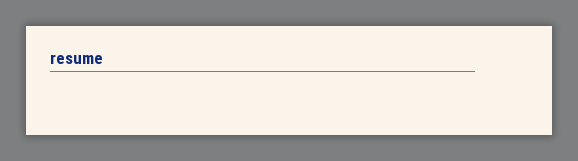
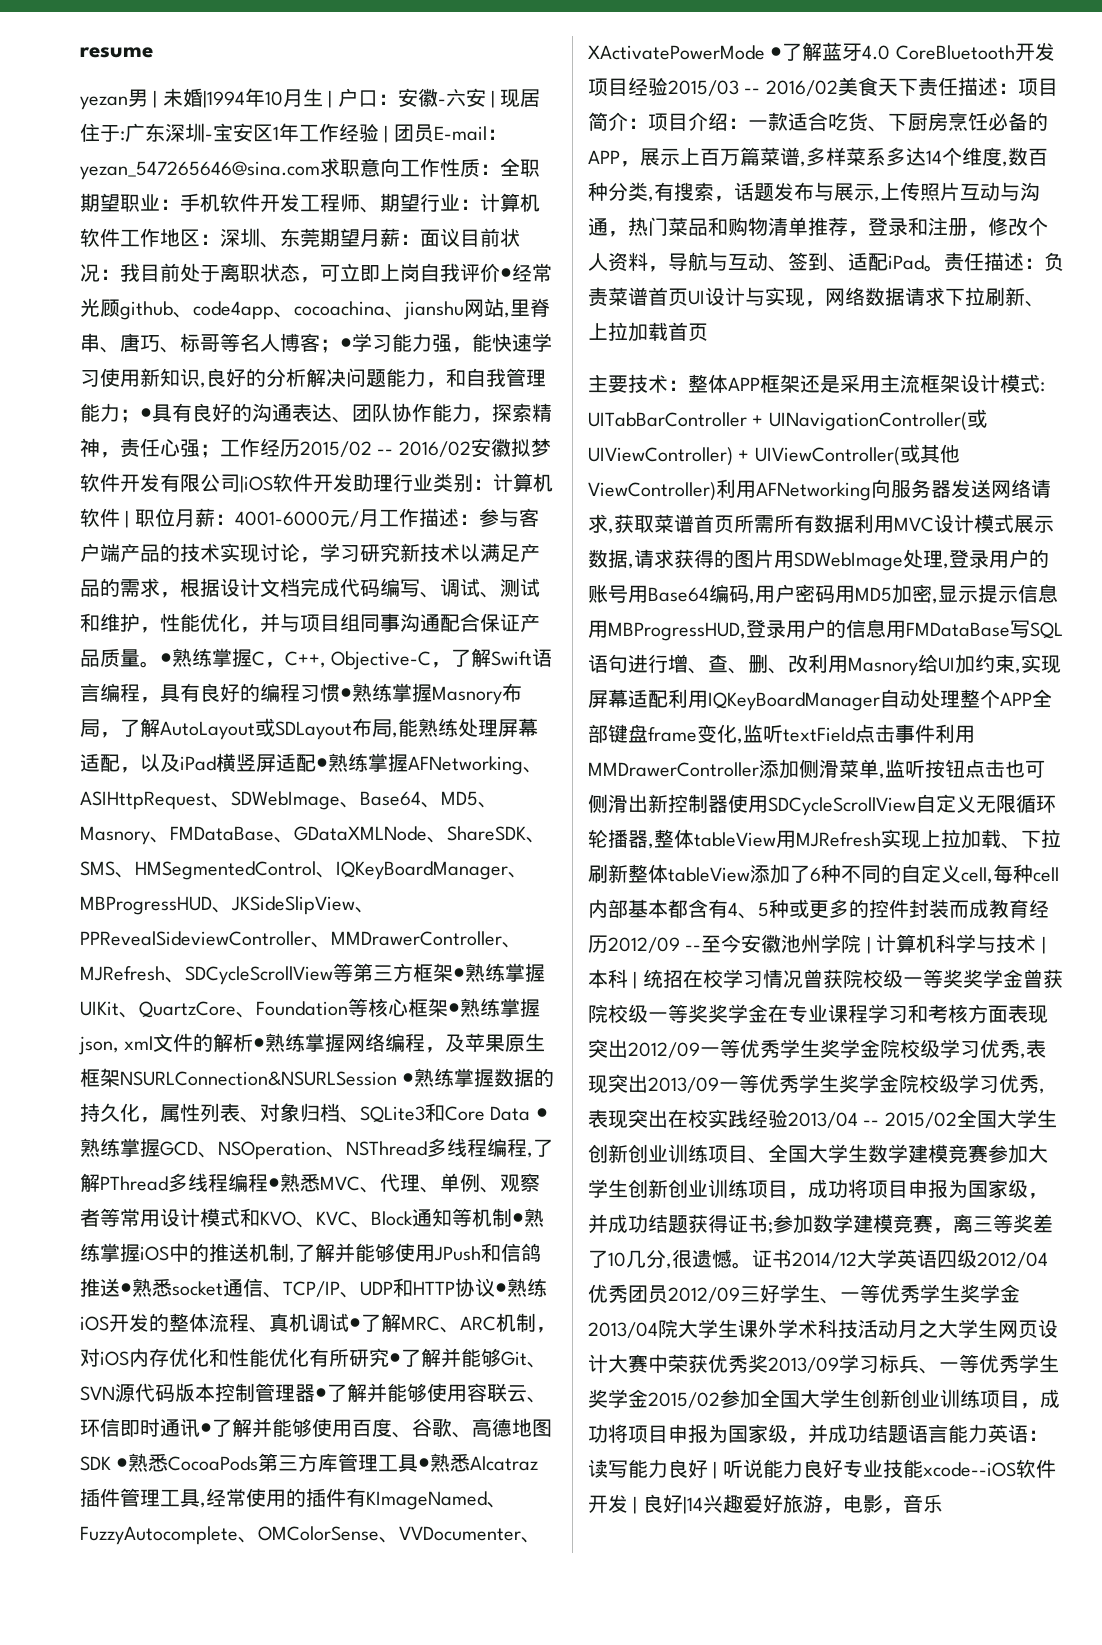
+ yezan男 | 未婚|1994年10月生 | 户口：安徽-六安 | 现居住于:广东深圳-宝安区1年工作经验 | 团员E-mail：yezan_547265646@sina.com求职意向工作性质：全职期望职业：手机软件开发工程师、期望行业：计算机软件工作地区：深圳、东莞期望月薪：面议目前状况：我目前处于离职状态，可立即上岗自我评价●经常光顾github、code4app、cocoachina、jianshu网站,里脊串、唐巧、标哥等名人博客；●学习能力强，能快速学习使用新知识,良好的分析解决问题能力，和自我管理能力；●具有良好的沟通表达、团队协作能力，探索精神，责任心强；工作经历2015/02 -- 2016/02安徽拟梦软件开发有限公司|iOS软件开发助理行业类别：计算机软件 | 职位月薪：4001-6000元/月工作描述：参与客户端产品的技术实现讨论，学习研究新技术以满足产品的需求，根据设计文档完成代码编写、调试、测试和维护，性能优化，并与项目组同事沟通配合保证产品质量。●熟练掌握C，C++, Objective-C，了解Swift语言编程，具有良好的编程习惯●熟练掌握Masnory布局，了解AutoLayout或SDLayout布局,能熟练处理屏幕适配，以及iPad横竖屏适配●熟练掌握AFNetworking、ASIHttpRequest、SDWebImage、Base64、MD5、Masnory、FMDataBase、GDataXMLNode、ShareSDK、SMS、HMSegmentedControl、IQKeyBoardManager、MBProgressHUD、JKSideSlipView、PPRevealSideviewController、MMDrawerController、MJRefresh、SDCycleScrollView等第三方框架●熟练掌握UIKit、QuartzCore、Foundation等核心框架●熟练掌握json, xml文件的解析●熟练掌握网络编程，及苹果原生框架NSURLConnection&NSURLSession ●熟练掌握数据的持久化，属性列表、对象归档、SQLite3和Core Data ●熟练掌握GCD、NSOperation、NSThread多线程编程,了解PThread多线程编程●熟悉MVC、代理、单例、观察者等常用设计模式和KVO、KVC、Block通知等机制●熟练掌握iOS中的推送机制,了解并能够使用JPush和信鸽推送●熟悉socket通信、TCP/IP、UDP和HTTP协议●熟练iOS开发的整体流程、真机调试●了解MRC、ARC机制，对iOS内存优化和性能优化有所研究●了解并能够Git、SVN源代码版本控制管理器●了解并能够使用容联云、环信即时通讯●了解并能够使用百度、谷歌、高德地图SDK ●熟悉CocoaPods第三方库管理工具●熟悉Alcatraz插件管理工具,经常使用的插件有KImageNamed、FuzzyAutocomplete、OMColorSense、VVDocumenter、XActivatePowerMode ●了解蓝牙4.0 CoreBluetooth开发项目经验2015/03 -- 2016/02美食天下责任描述：项目简介：项目介绍：一款适合吃货、下厨房烹饪必备的APP，展示上百万篇菜谱,多样菜系多达14个维度,数百种分类,有搜索，话题发布与展示,上传照片互动与沟通，热门菜品和购物清单推荐，登录和注册，修改个人资料，导航与互动、签到、适配iPad。责任描述：负责菜谱首页UI设计与实现，网络数据请求下拉刷新、上拉加载首页
+ 主要技术：整体APP框架还是采用主流框架设计模式: UITabBarController + UINavigationController(或UIViewController) + UIViewController(或其他ViewController)利用AFNetworking向服务器发送网络请求,获取菜谱首页所需所有数据利用MVC设计模式展示数据,请求获得的图片用SDWebImage处理,登录用户的账号用Base64编码,用户密码用MD5加密,显示提示信息用MBProgressHUD,登录用户的信息用FMDataBase写SQL语句进行增、查、删、改利用Masnory给UI加约束,实现屏幕适配利用IQKeyBoardManager自动处理整个APP全部键盘frame变化,监听textField点击事件利用MMDrawerController添加侧滑菜单,监听按钮点击也可侧滑出新控制器使用SDCycleScrollView自定义无限循环轮播器,整体tableView用MJRefresh实现上拉加载、下拉刷新整体tableView添加了6种不同的自定义cell,每种cell内部基本都含有4、5种或更多的控件封装而成教育经历2012/09 --至今安徽池州学院 | 计算机科学与技术 | 本科 | 统招在校学习情况曾获院校级一等奖奖学金曾获院校级一等奖奖学金在专业课程学习和考核方面表现突出2012/09一等优秀学生奖学金院校级学习优秀,表现突出2013/09一等优秀学生奖学金院校级学习优秀,表现突出在校实践经验2013/04 -- 2015/02全国大学生创新创业训练项目、全国大学生数学建模竞赛参加大学生创新创业训练项目，成功将项目申报为国家级，并成功结题获得证书;参加数学建模竞赛，离三等奖差了10几分,很遗憾。证书2014/12大学英语四级2012/04优秀团员2012/09三好学生、一等优秀学生奖学金2013/04院大学生课外学术科技活动月之大学生网页设计大赛中荣获优秀奖2013/09学习标兵、一等优秀学生奖学金2015/02参加全国大学生创新创业训练项目，成功将项目申报为国家级，并成功结题语言能力英语：读写能力良好 | 听说能力良好专业技能xcode--iOS软件开发 | 良好|14兴趣爱好旅游，电影，音乐

